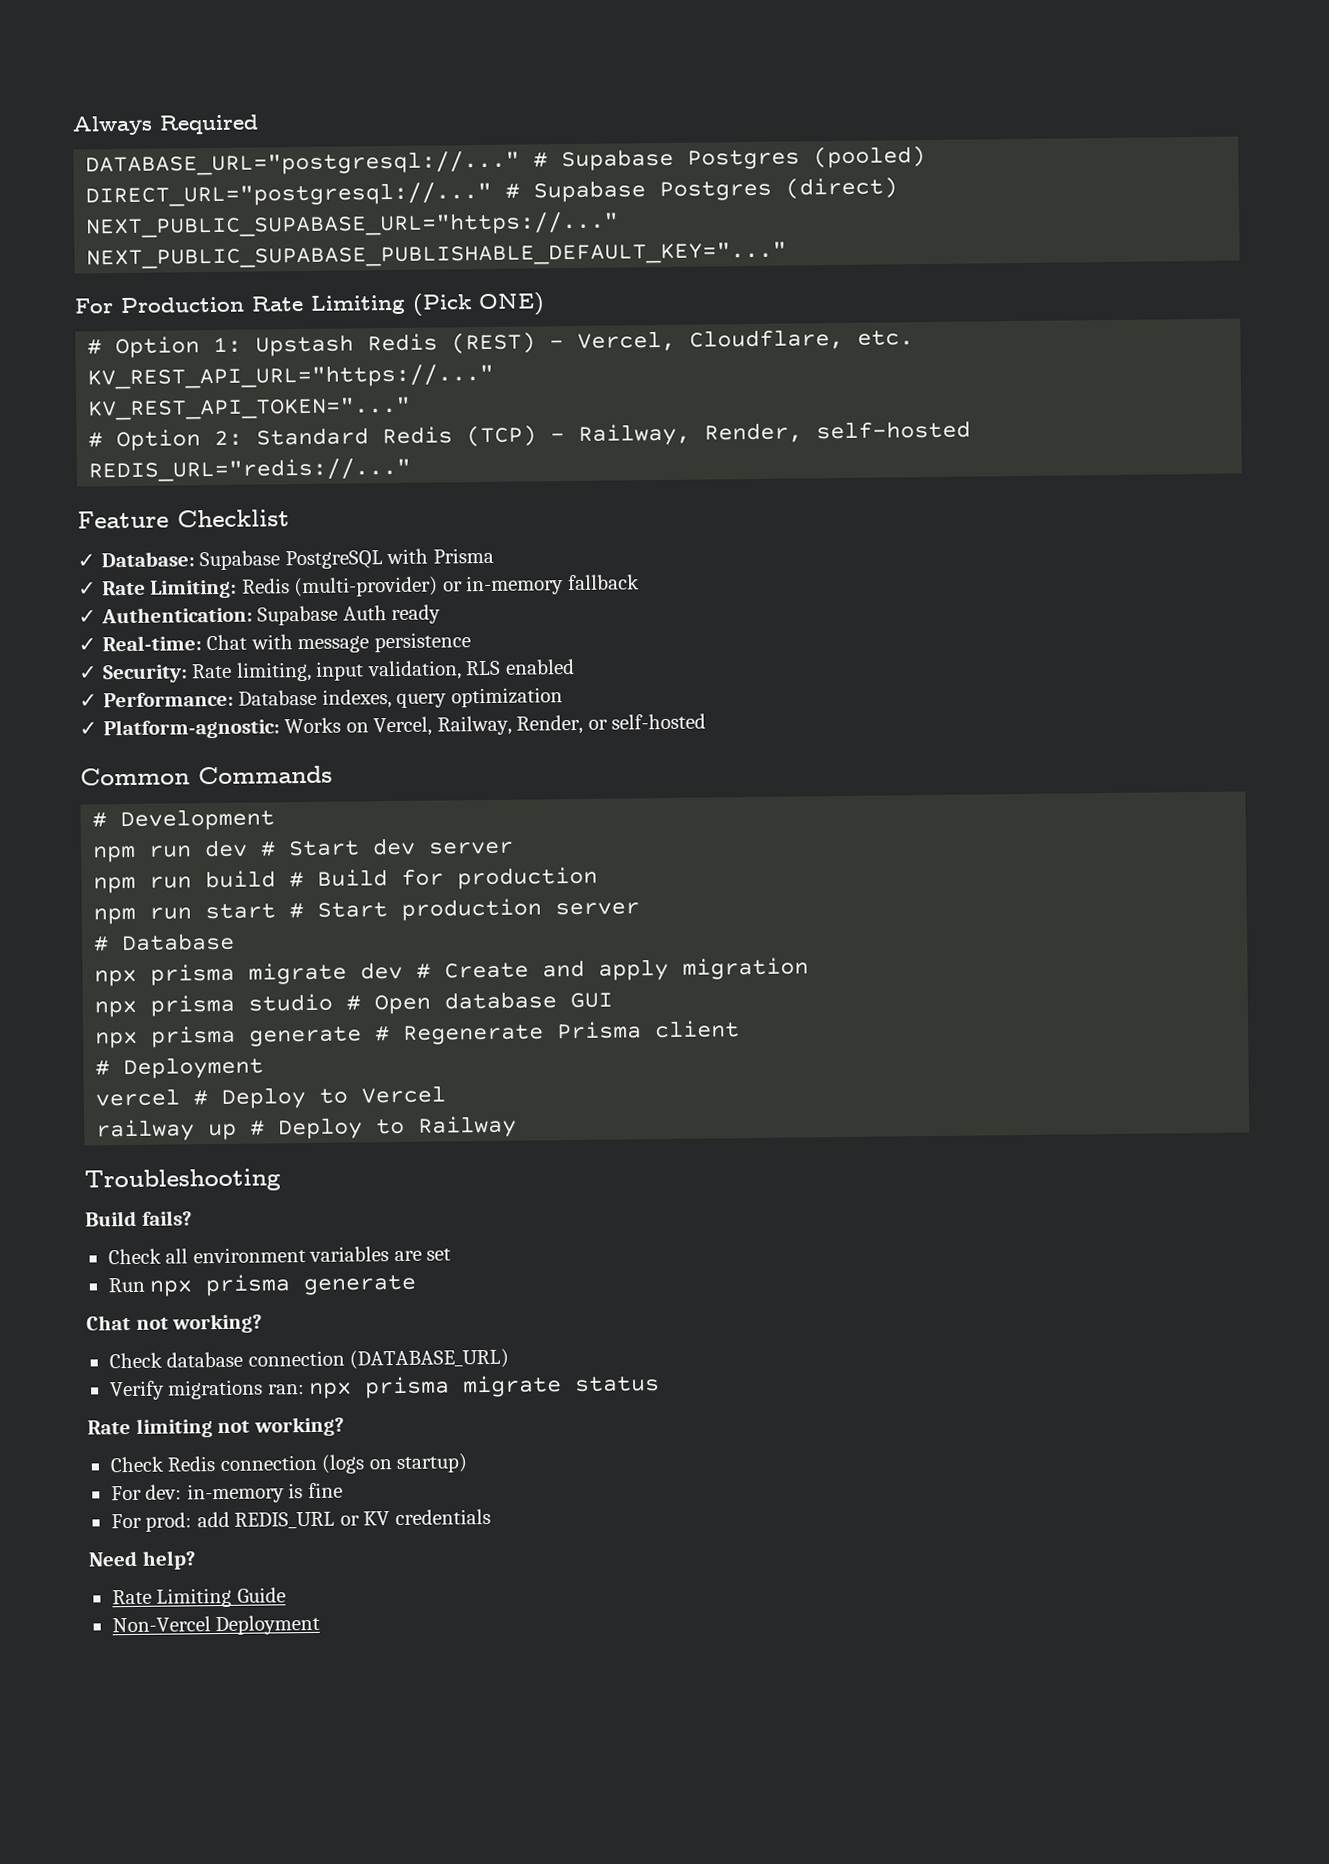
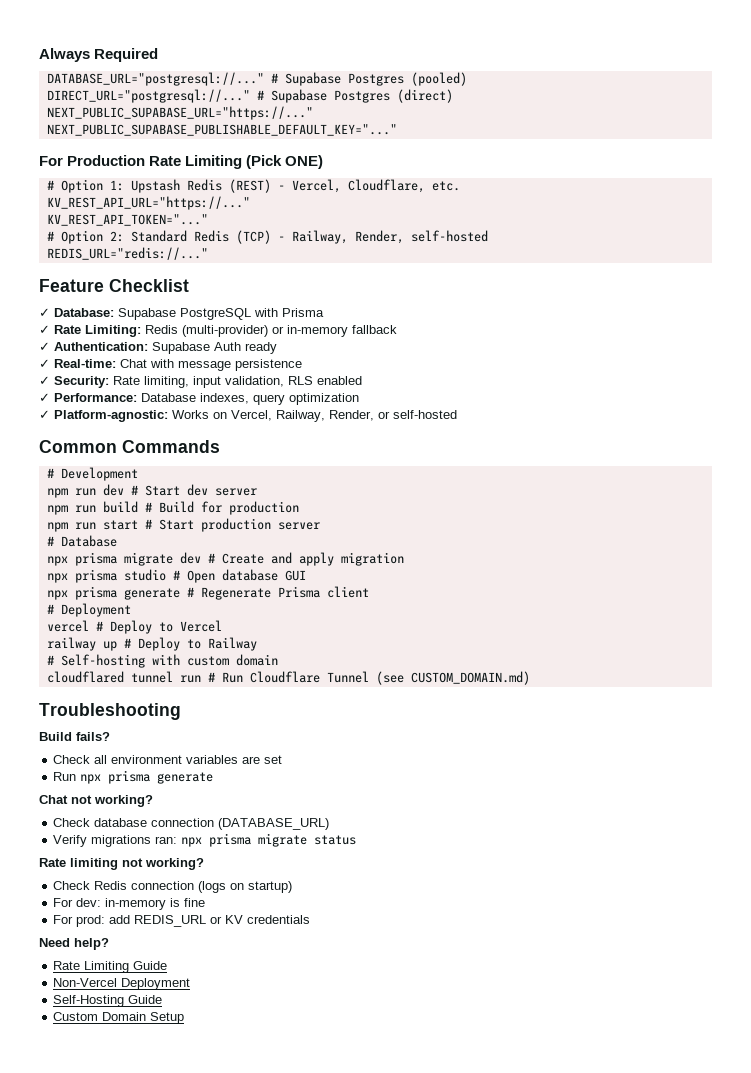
+ # Self-hosting with custom domain
+ cloudflared tunnel run # Run Cloudflare Tunnel (see CUSTOM_DOMAIN.md)
+ Self-Hosting Guide
+ Custom Domain Setup

